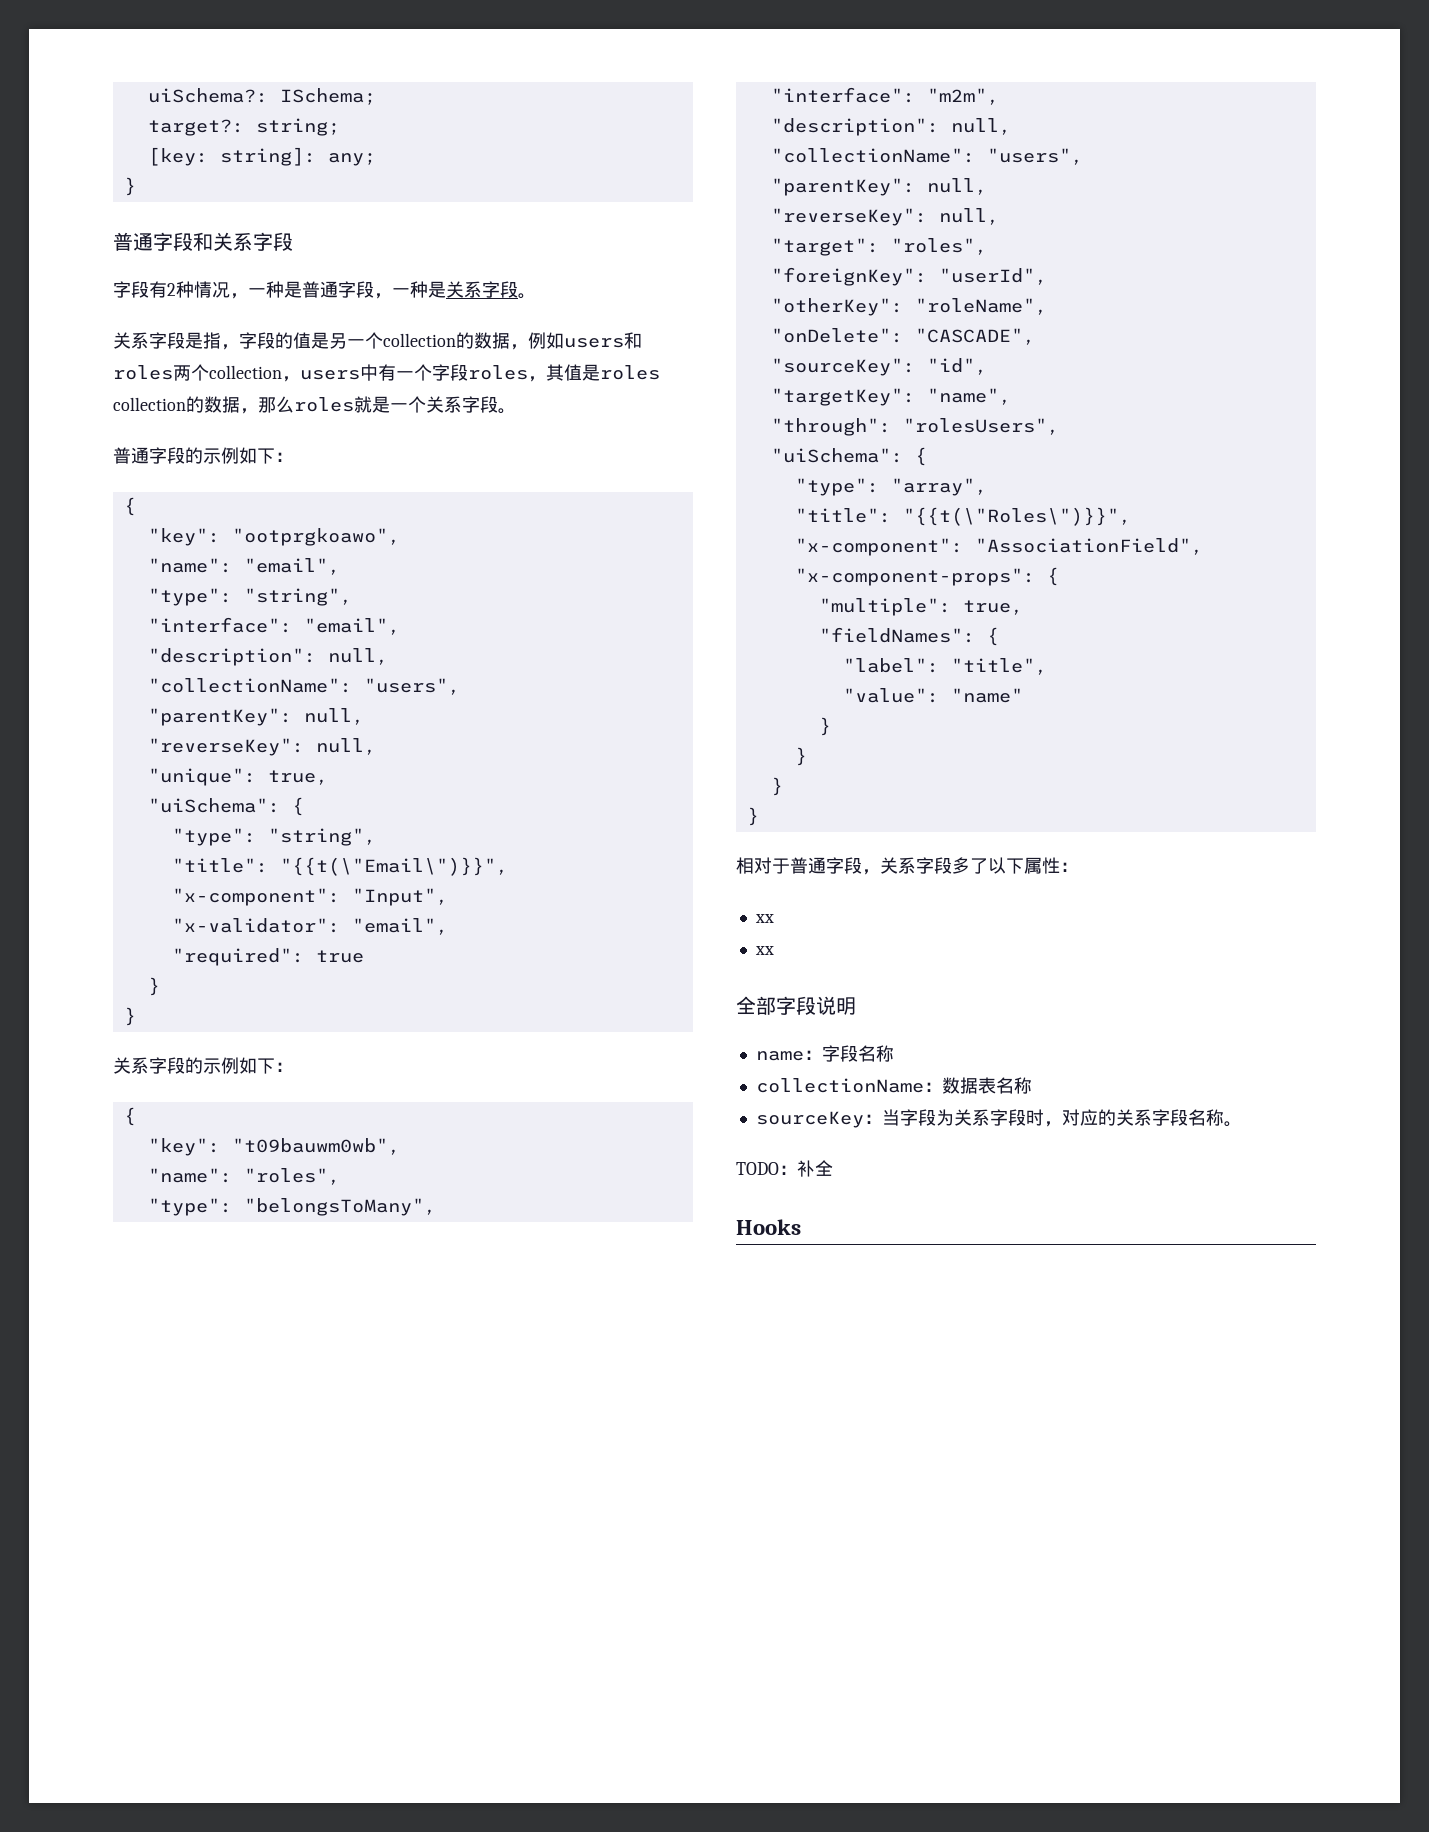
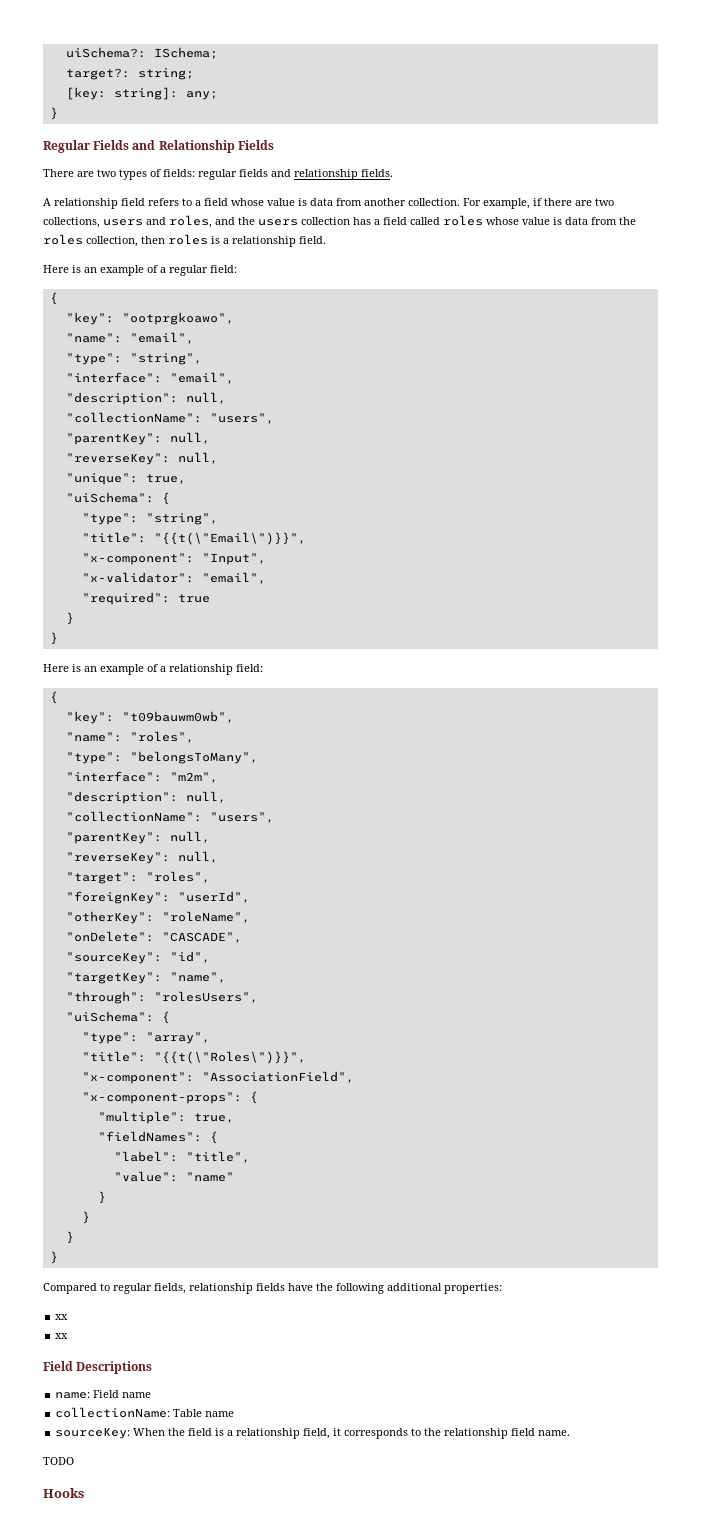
- 普通字段和关系字段
- 字段有2种情况，一种是普通字段，一种是关系字段。
- 关系字段是指，字段的值是另一个collection的数据，例如users和roles两个collection，users中有一个字段roles，其值是roles collection的数据，那么roles就是一个关系字段。
- 普通字段的示例如下：
+ Regular Fields and Relationship Fields
+ There are two types of fields: regular fields and relationship fields.
+ A relationship field refers to a field whose value is data from another collection. For example, if there are two collections, users and roles, and the users collection has a field called roles whose value is data from the roles collection, then roles is a relationship field.
+ Here is an example of a regular field:
- 关系字段的示例如下：
+ Here is an example of a relationship field:
- 相对于普通字段，关系字段多了以下属性：
+ Compared to regular fields, relationship fields have the following additional properties:
  xx
  xx
- 全部字段说明
- name：字段名称
- collectionName：数据表名称
- sourceKey：当字段为关系字段时，对应的关系字段名称。
+ Field Descriptions
+ name: Field name
+ collectionName: Table name
+ sourceKey: When the field is a relationship field, it corresponds to the relationship field name.
- TODO：补全
+ TODO

